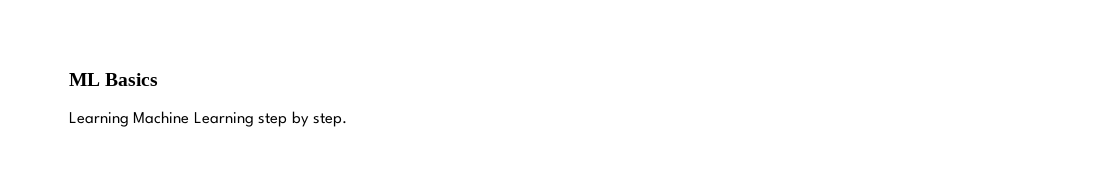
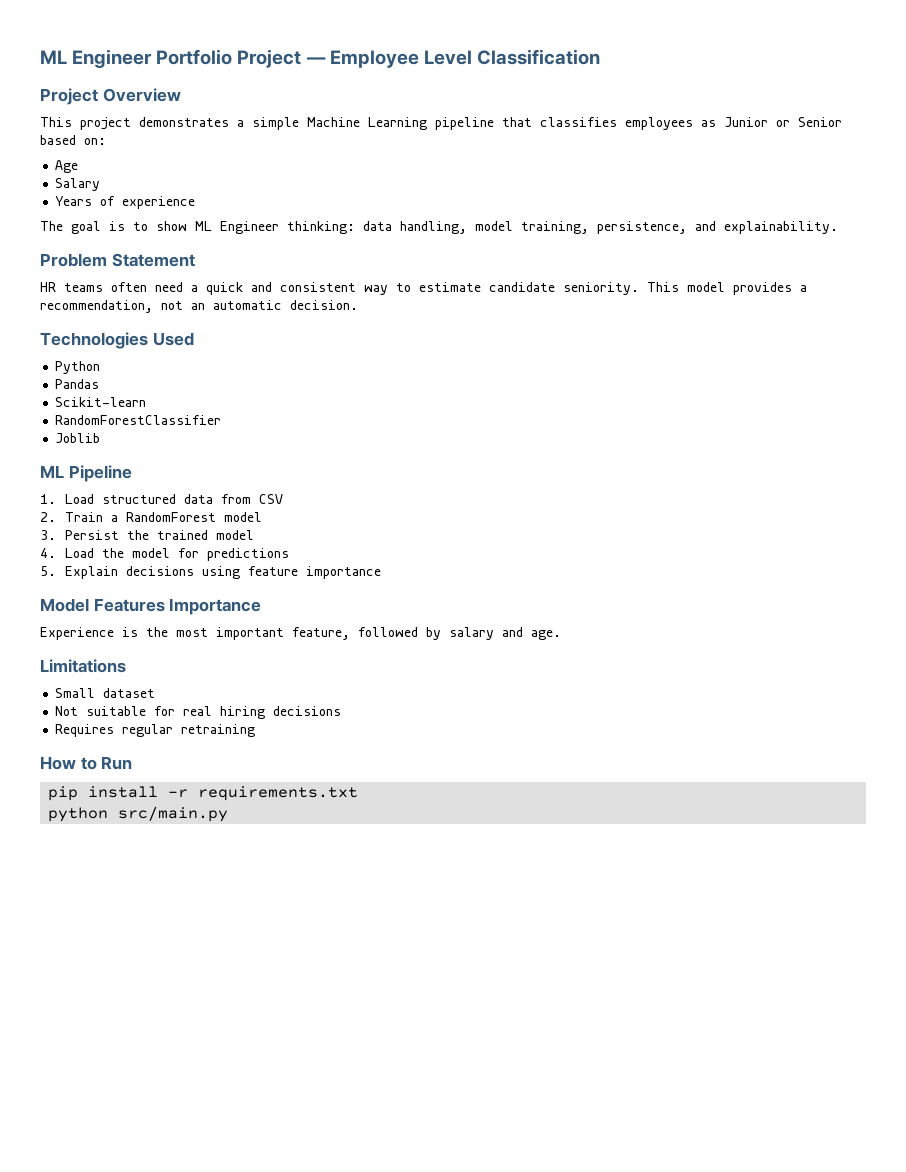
- ML Basics
- Learning Machine Learning step by step.
+ ML Engineer Portfolio Project — Employee Level Classification
+ Project Overview
+ This project demonstrates a simple Machine Learning pipeline that classifies employees as Junior or Senior based on:
+ Age
+ Salary
+ Years of experience
+ The goal is to show ML Engineer thinking: data handling, model training, persistence, and explainability.
+ Problem Statement
+ HR teams often need a quick and consistent way to estimate candidate seniority. This model provides a recommendation, not an automatic decision.
+ Technologies Used
+ Python
+ Pandas
+ Scikit-learn
+ RandomForestClassifier
+ Joblib
+ ML Pipeline
+ 1. Load structured data from CSV
+ 2. Train a RandomForest model
+ 3. Persist the trained model
+ 4. Load the model for predictions
+ 5. Explain decisions using feature importance
+ Model Features Importance
+ Experience is the most important feature, followed by salary and age.
+ Limitations
+ Small dataset
+ Not suitable for real hiring decisions
+ Requires regular retraining
+ How to Run
+ pip install -r requirements.txt
+ python src/main.py

